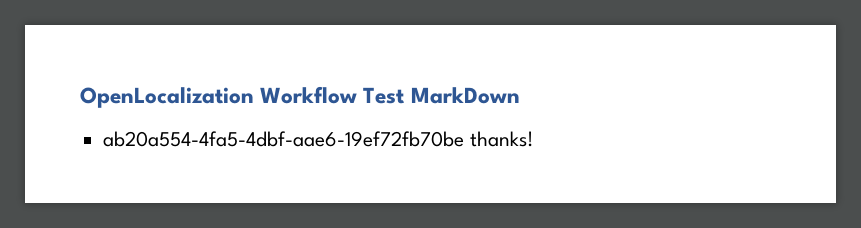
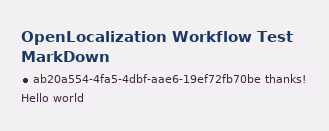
+ Hello world

